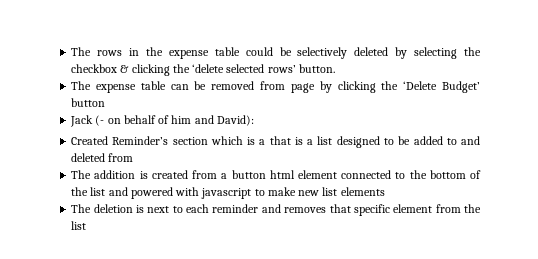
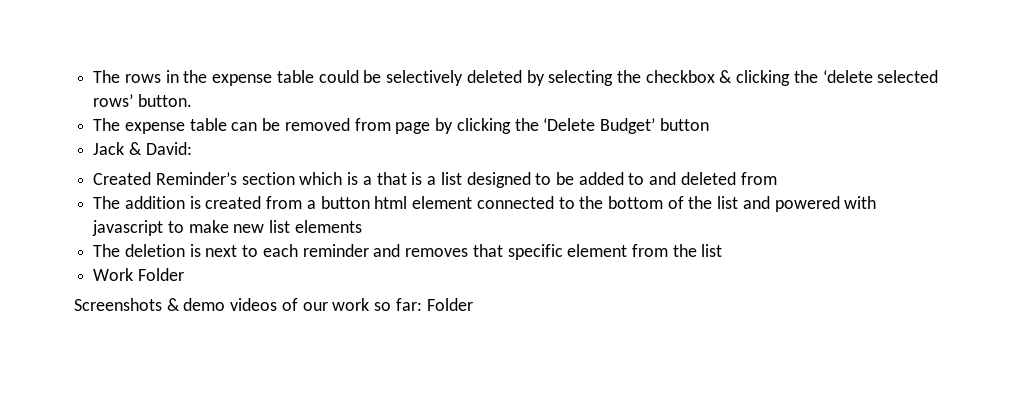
- Jack (- on behalf of him and David):
+ Jack & David:
+ Work Folder
+ Screenshots & demo videos of our work so far: Folder

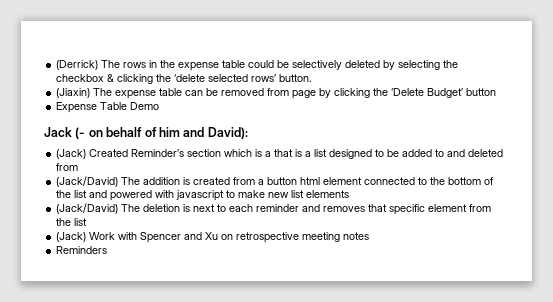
- The rows in the expense table could be selectively deleted by selecting the checkbox & clicking the ‘delete selected rows’ button.
+ (Derrick) The rows in the expense table could be selectively deleted by selecting the checkbox & clicking the ‘delete selected rows’ button.
- The expense table can be removed from page by clicking the ‘Delete Budget’ button
+ (Jiaxin) The expense table can be removed from page by clicking the ‘Delete Budget’ button
- Jack & David:
- Created Reminder’s section which is a that is a list designed to be added to and deleted from
+ Expense Table Demo
+ Jack (- on behalf of him and David):
+ (Jack) Created Reminder’s section which is a that is a list designed to be added to and deleted from
- The addition is created from a button html element connected to the bottom of the list and powered with javascript to make new list elements
+ (Jack/David) The addition is created from a button html element connected to the bottom of the list and powered with javascript to make new list elements
- The deletion is next to each reminder and removes that specific element from the list
+ (Jack/David) The deletion is next to each reminder and removes that specific element from the list
- Work Folder
- Screenshots & demo videos of our work so far: Folder
+ (Jack) Work with Spencer and Xu on retrospective meeting notes
+ Reminders

